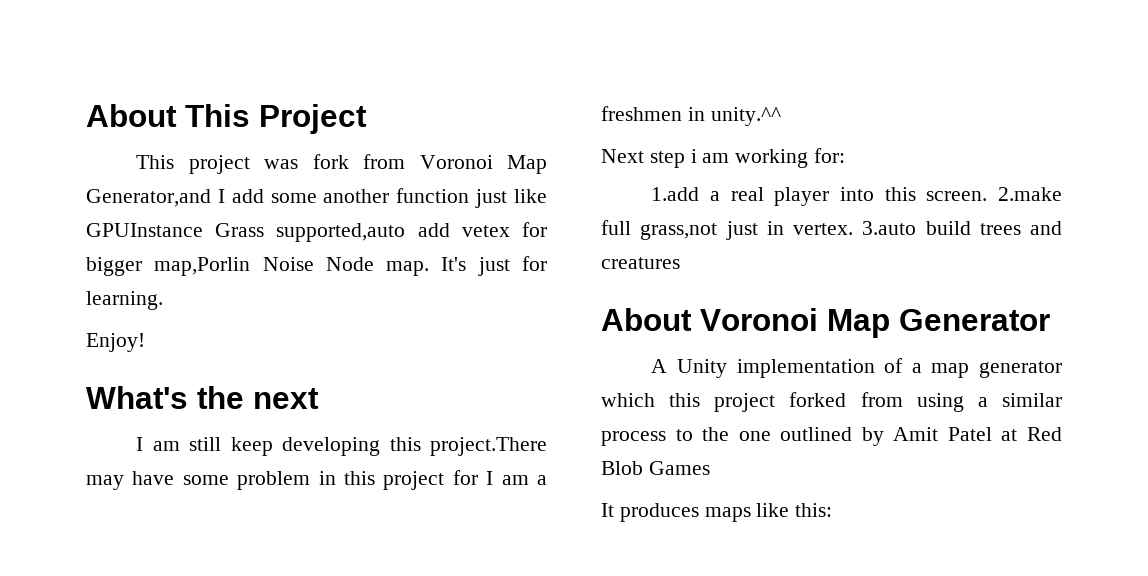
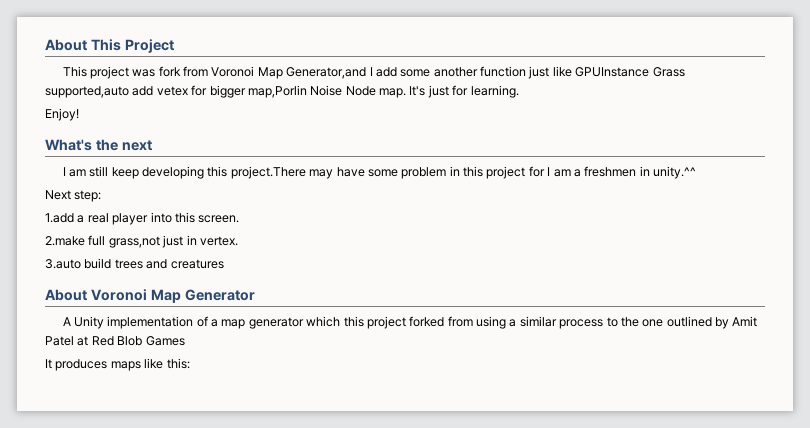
- Next step i am working for:
+ Next step:
- 1.add a real player into this screen. 2.make full grass,not just in vertex. 3.auto build trees and creatures
+ 1.add a real player into this screen.
+ 2.make full grass,not just in vertex.
+ 3.auto build trees and creatures

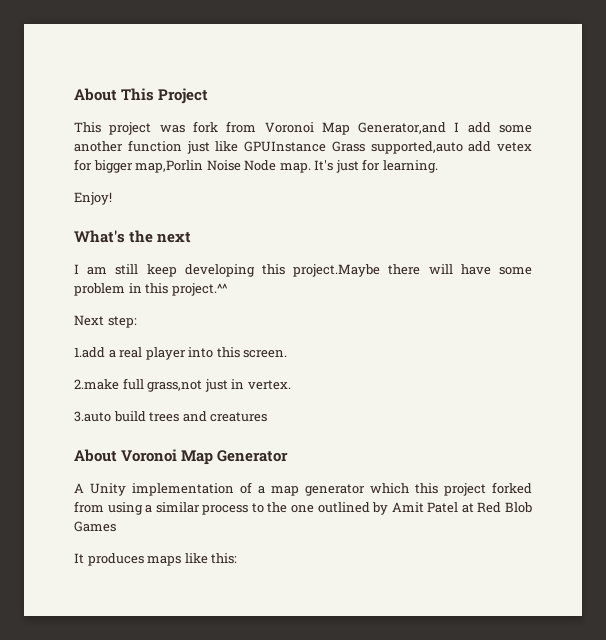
- I am still keep developing this project.There may have some problem in this project for I am a freshmen in unity.^^
+ I am still keep developing this project.Maybe there will have some problem in this project.^^

